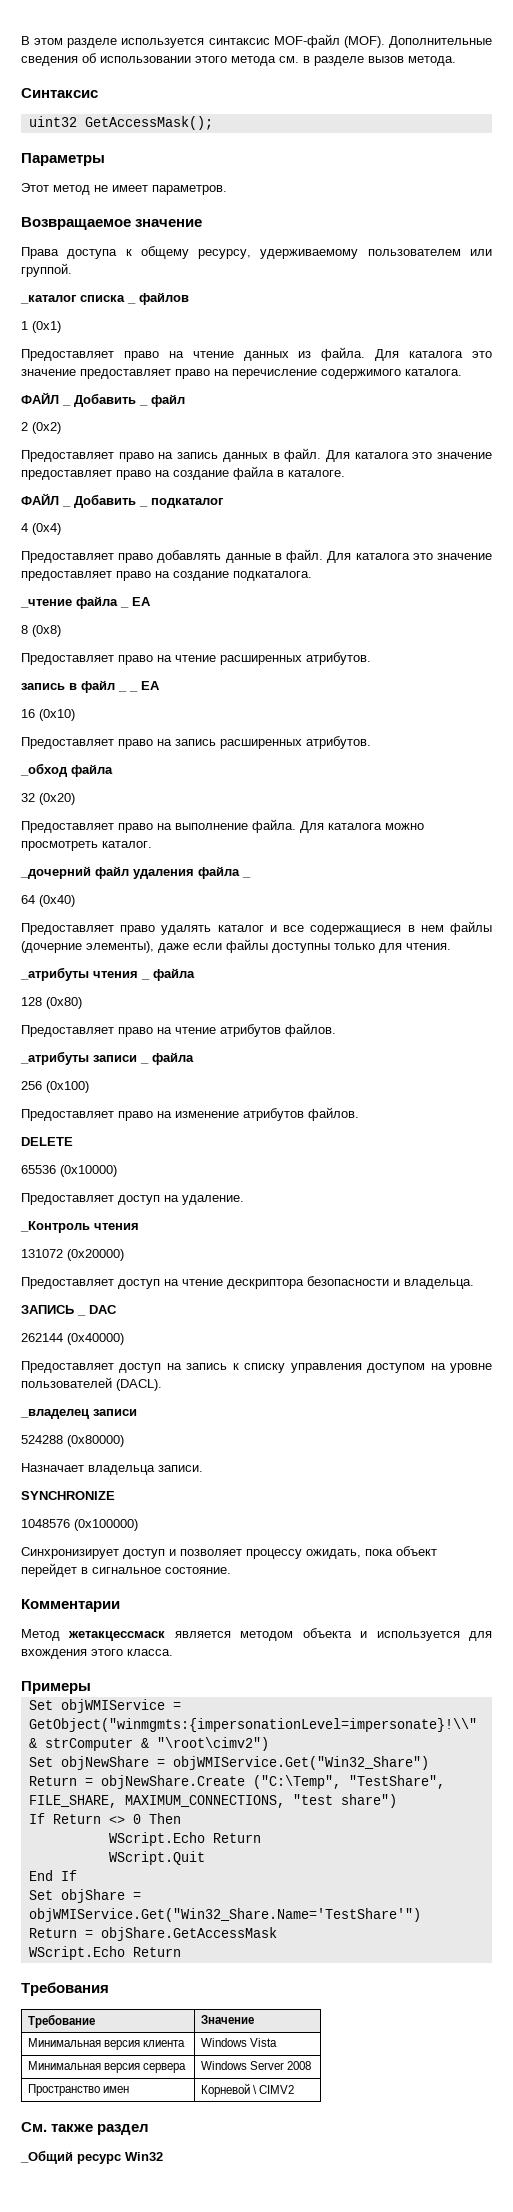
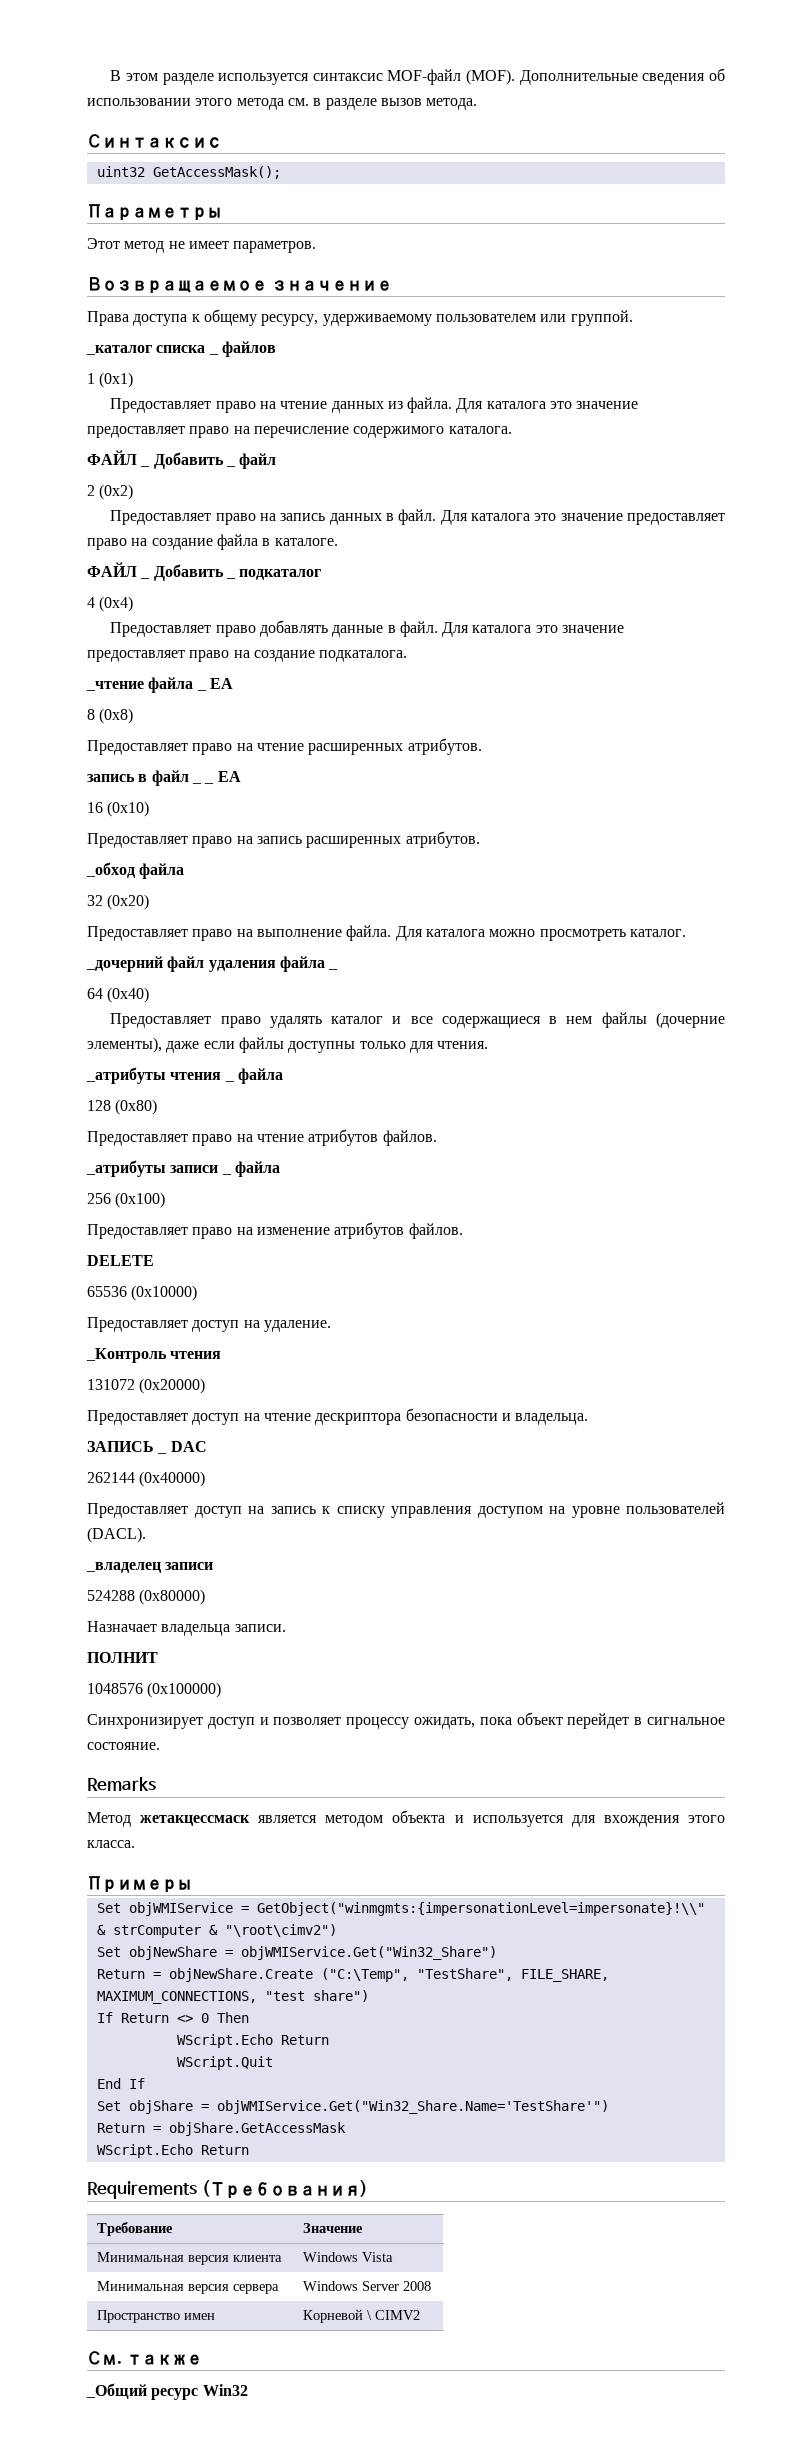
- SYNCHRONIZE
+ ПОЛНИТ
- Комментарии
+ Remarks
- Требования
+ Requirements (Требования)
- См. также раздел
+ См. также

